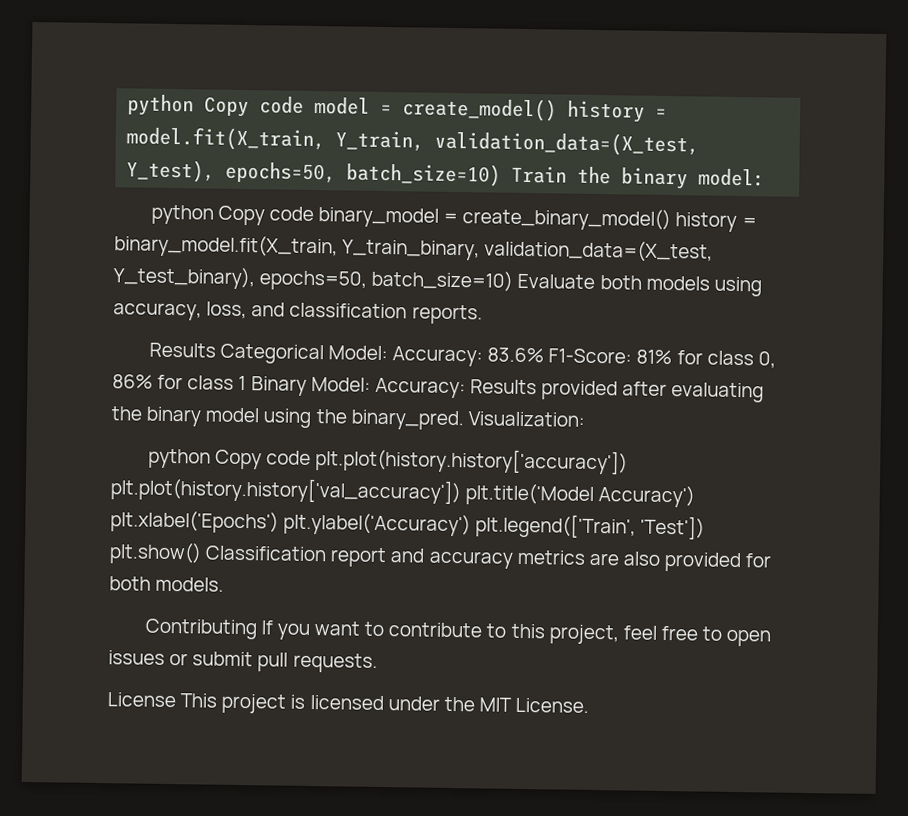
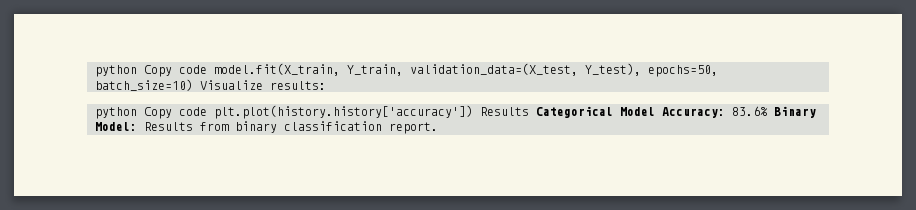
- python Copy code model = create_model() history = model.fit(X_train, Y_train, validation_data=(X_test, Y_test), epochs=50, batch_size=10) Train the binary model:
- python Copy code binary_model = create_binary_model() history = binary_model.fit(X_train, Y_train_binary, validation_data=(X_test, Y_test_binary), epochs=50, batch_size=10) Evaluate both models using accuracy, loss, and classification reports.
- Results Categorical Model: Accuracy: 83.6% F1-Score: 81% for class 0, 86% for class 1 Binary Model: Accuracy: Results provided after evaluating the binary model using the binary_pred. Visualization:
- python Copy code plt.plot(history.history['accuracy']) plt.plot(history.history['val_accuracy']) plt.title('Model Accuracy') plt.xlabel('Epochs') plt.ylabel('Accuracy') plt.legend(['Train', 'Test']) plt.show() Classification report and accuracy metrics are also provided for both models.
- Contributing If you want to contribute to this project, feel free to open issues or submit pull requests.
- License This project is licensed under the MIT License.
+ python Copy code model.fit(X_train, Y_train, validation_data=(X_test, Y_test), epochs=50, batch_size=10) Visualize results:
+ python Copy code plt.plot(history.history['accuracy']) Results Categorical Model Accuracy: 83.6% Binary Model: Results from binary classification report.

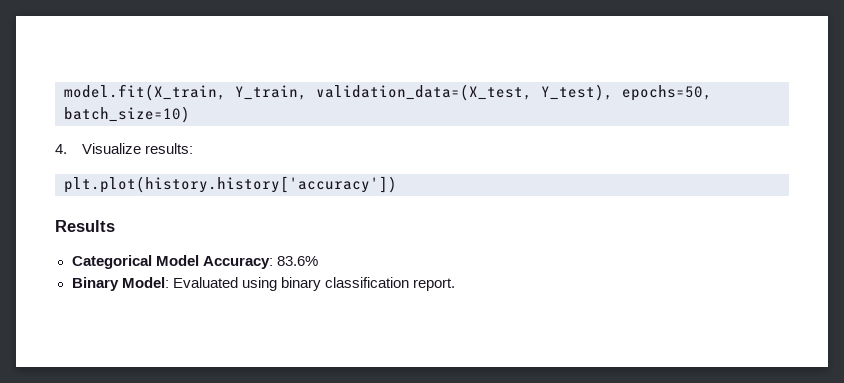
- python Copy code model.fit(X_train, Y_train, validation_data=(X_test, Y_test), epochs=50, batch_size=10) Visualize results:
+ model.fit(X_train, Y_train, validation_data=(X_test, Y_test), epochs=50, batch_size=10)
+ 4. Visualize results:
- python Copy code plt.plot(history.history['accuracy']) Results Categorical Model Accuracy: 83.6% Binary Model: Results from binary classification report.
+ plt.plot(history.history['accuracy'])
+ Results
+ Categorical Model Accuracy: 83.6%
+ Binary Model: Evaluated using binary classification report.

